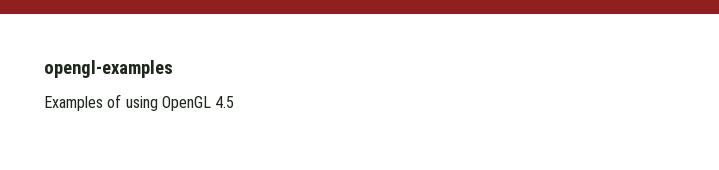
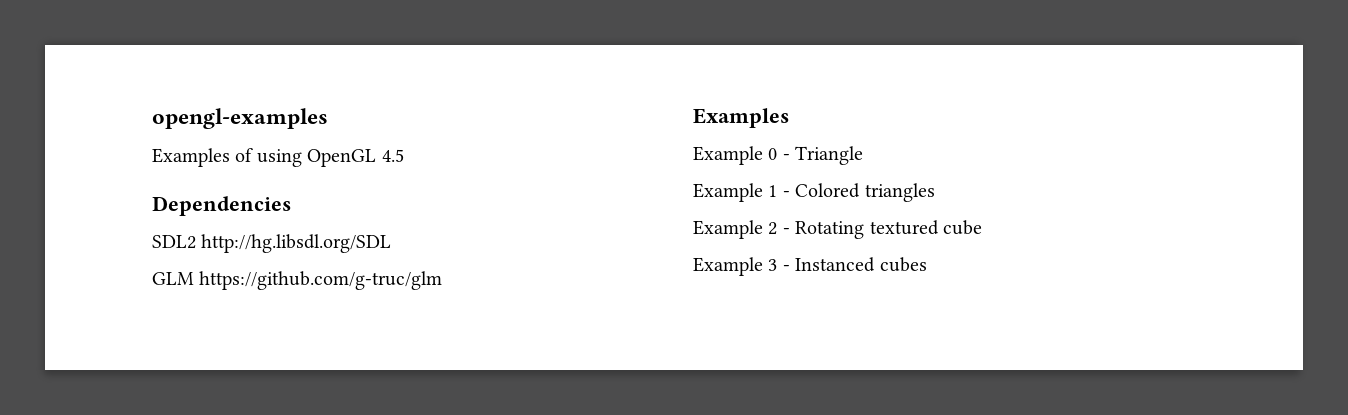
+ Dependencies
+ SDL2 http://hg.libsdl.org/SDL
+ GLM https://github.com/g-truc/glm
+ Examples
+ Example 0 - Triangle
+ Example 1 - Colored triangles
+ Example 2 - Rotating textured cube
+ Example 3 - Instanced cubes

